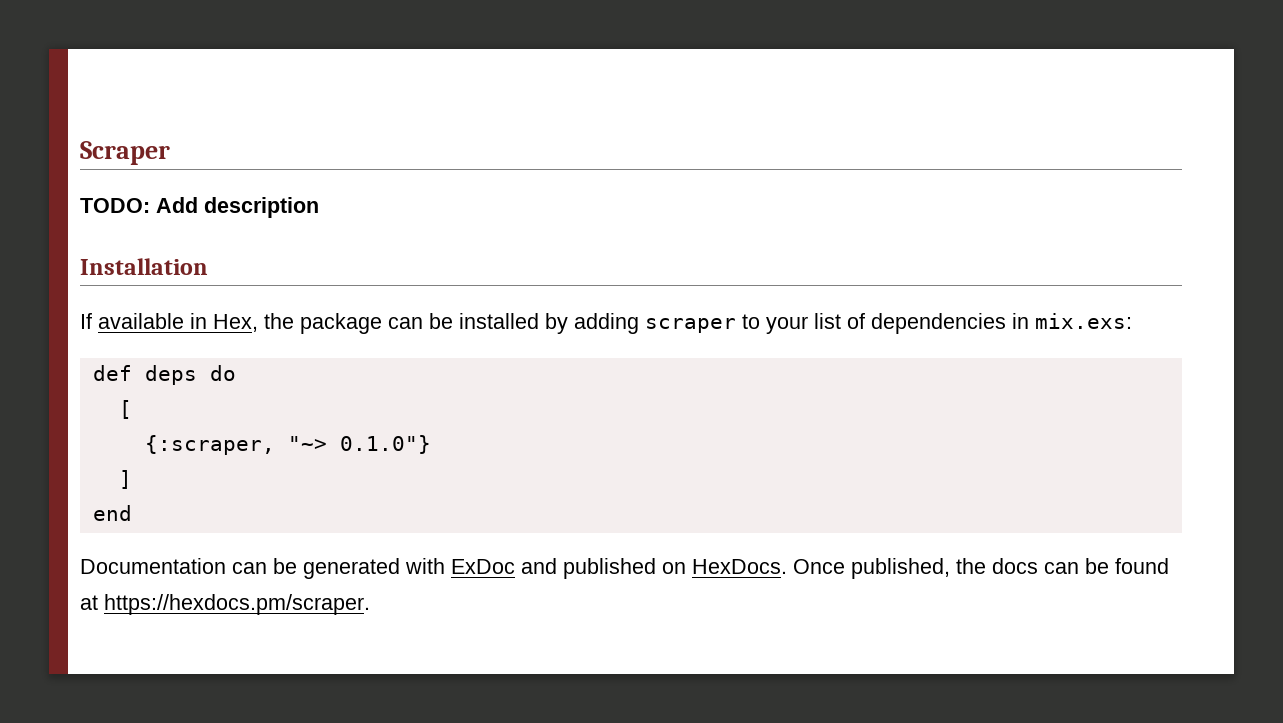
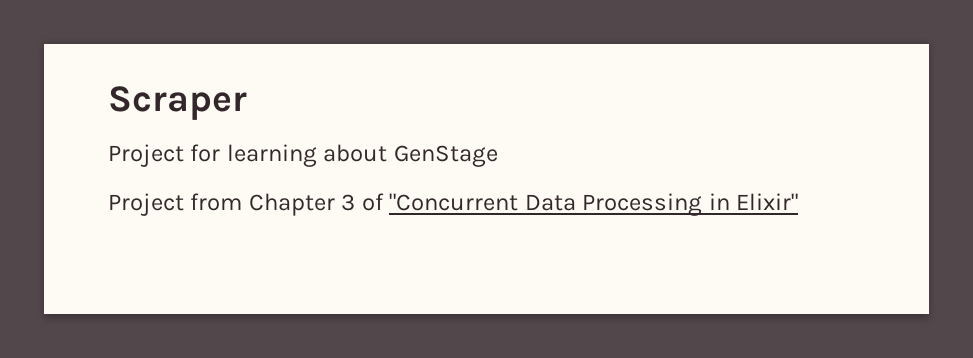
- TODO: Add description
- Installation
- If available in Hex, the package can be installed by adding scraper to your list of dependencies in mix.exs:
- def deps do
- [
- {:scraper, "~> 0.1.0"}
- ]
- end
- Documentation can be generated with ExDoc and published on HexDocs. Once published, the docs can be found at https://hexdocs.pm/scraper.
+ Project for learning about GenStage
+ Project from Chapter 3 of "Concurrent Data Processing in Elixir"

